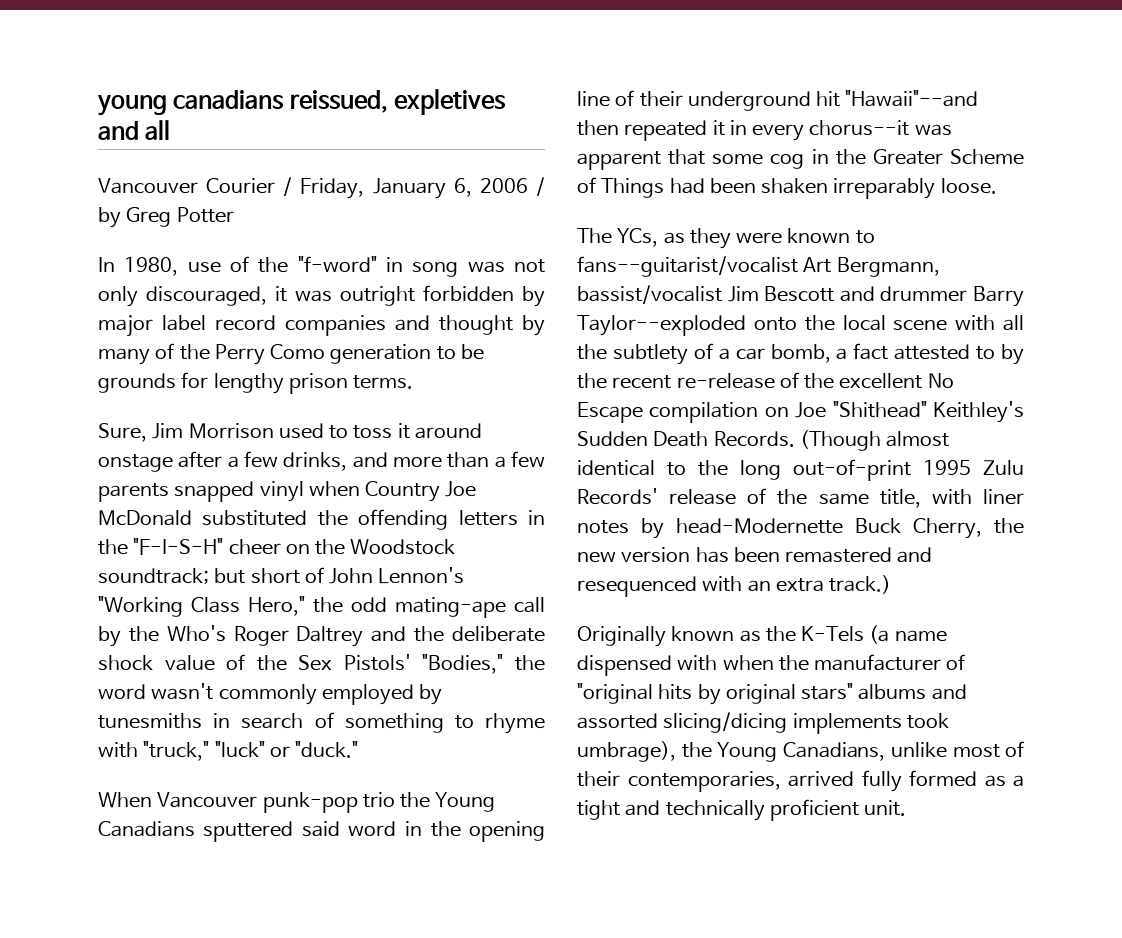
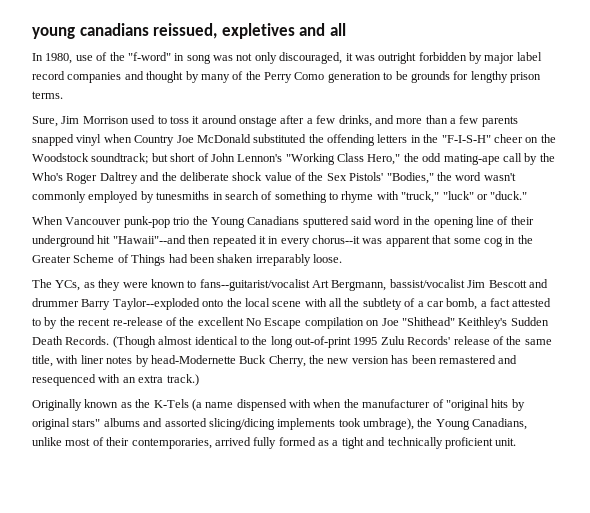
- Vancouver Courier / Friday, January 6, 2006 / by Greg Potter

